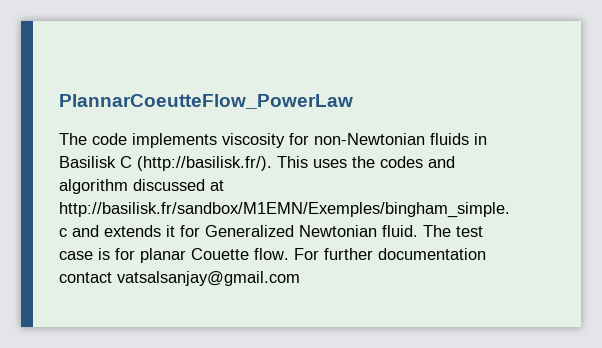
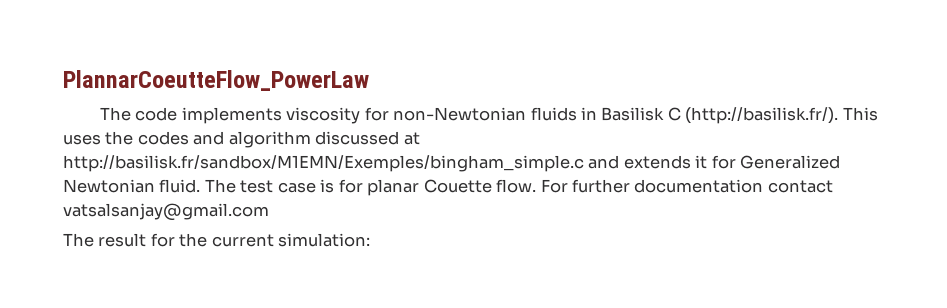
+ The result for the current simulation:

